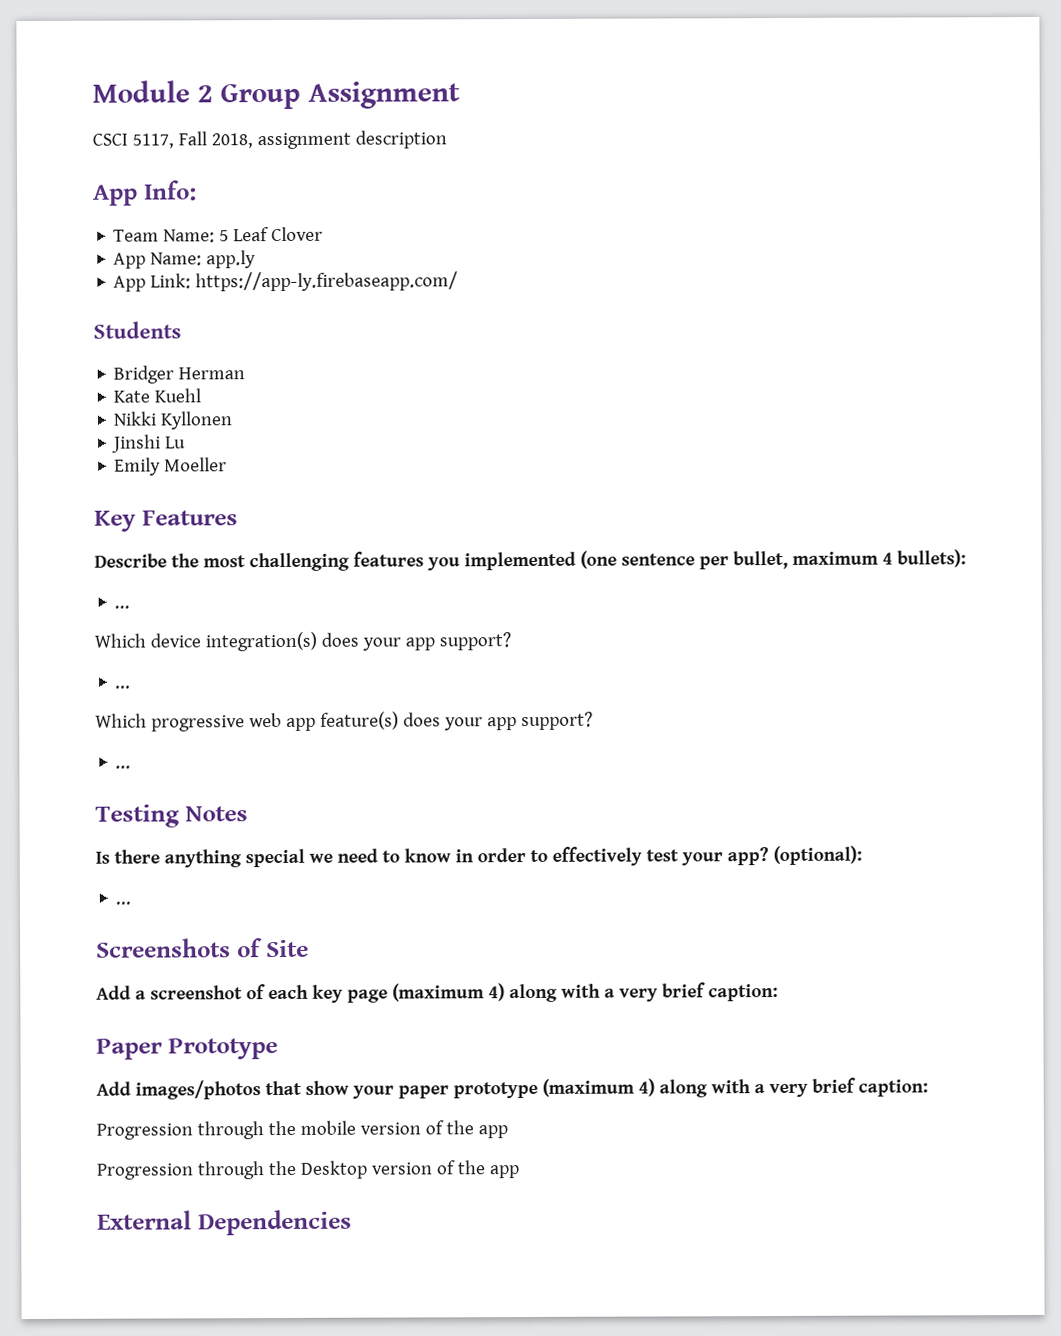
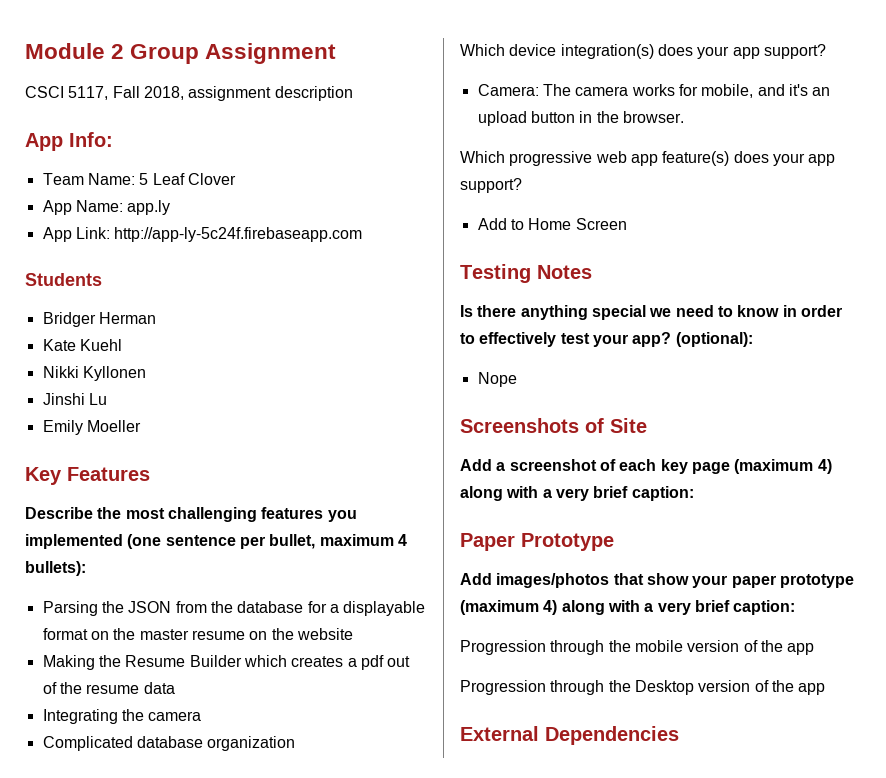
- App Link: https://app-ly.firebaseapp.com/
+ App Link: http://app-ly-5c24f.firebaseapp.com
  Describe the most challenging features you implemented (one sentence per bullet, maximum 4 bullets):
- ...
+ Parsing the JSON from the database for a displayable format on the master resume on the website
+ Making the Resume Builder which creates a pdf out of the resume data
+ Integrating the camera
+ Complicated database organization
  Which device integration(s) does your app support?
- ...
+ Camera: The camera works for mobile, and it's an upload button in the browser.
  Which progressive web app feature(s) does your app support?
- ...
+ Add to Home Screen
  (optional):
- ...
+ Nope

